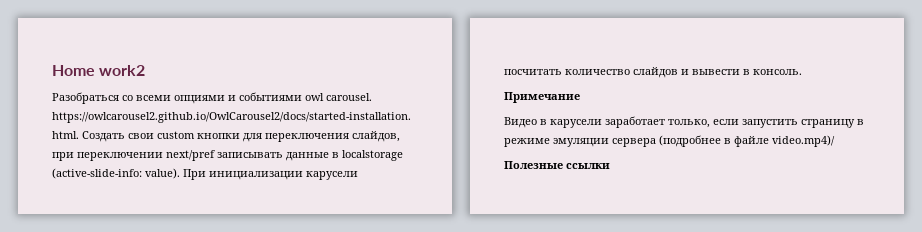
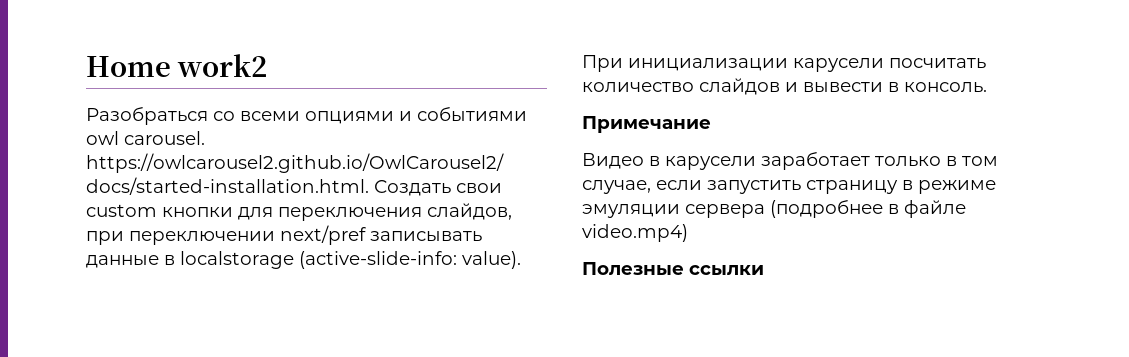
- Видео в карусели заработает только, если запустить страницу в режиме эмуляции сервера (подробнее в файле video.mp4)/
+ Видео в карусели заработает только в том случае, если запустить страницу в режиме эмуляции сервера (подробнее в файле video.mp4)

